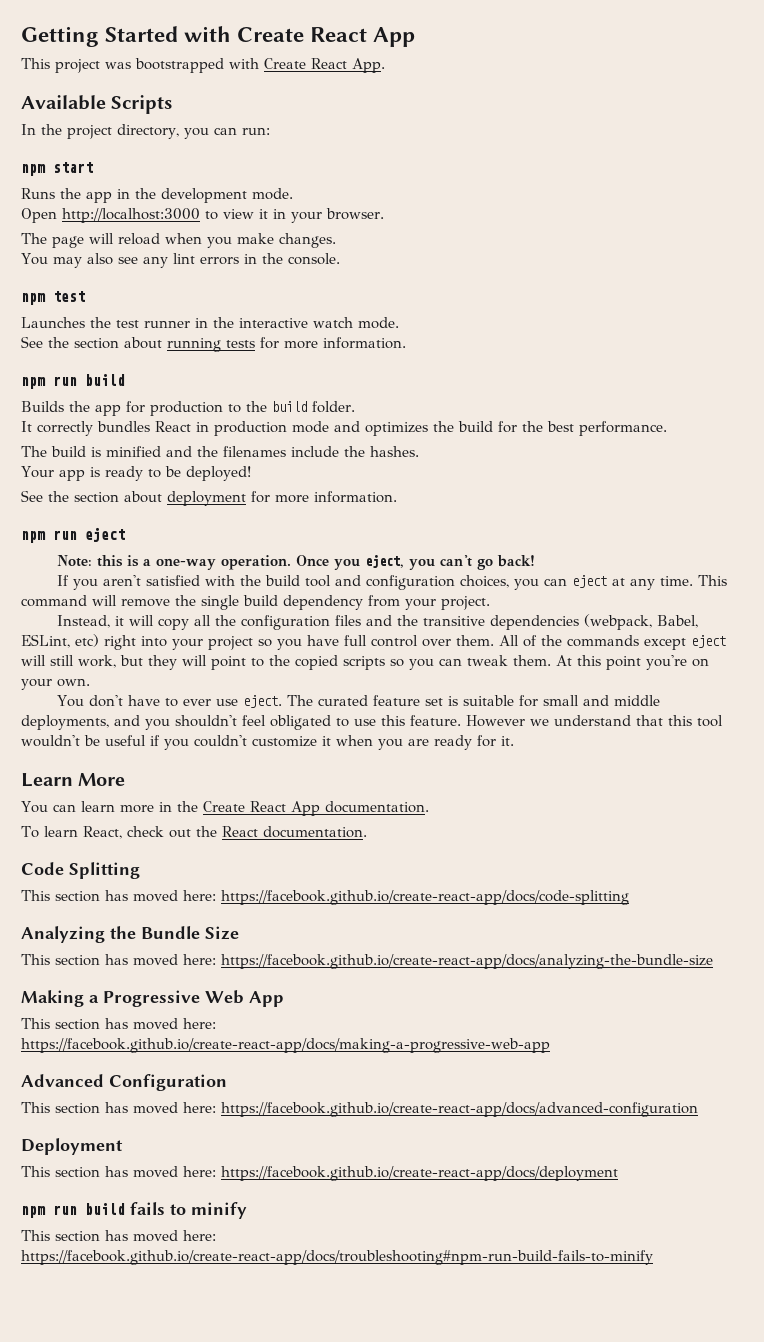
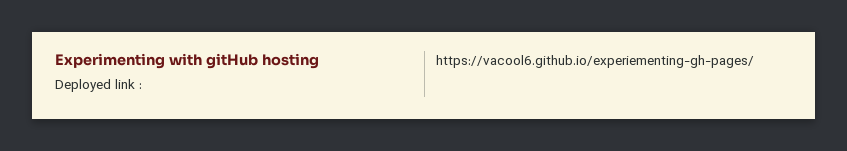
- Getting Started with Create React App
- This project was bootstrapped with Create React App.
- Available Scripts
- In the project directory, you can run:
- npm start
- Runs the app in the development mode.
- Open http://localhost:3000 to view it in your browser.
- The page will reload when you make changes.
- You may also see any lint errors in the console.
- npm test
- Launches the test runner in the interactive watch mode.
- See the section about running tests for more information.
- npm run build
- Builds the app for production to the build folder.
- It correctly bundles React in production mode and optimizes the build for the best performance.
- The build is minified and the filenames include the hashes.
- Your app is ready to be deployed!
- See the section about deployment for more information.
- npm run eject
- Note: this is a one-way operation. Once you eject, you can't go back!
- If you aren't satisfied with the build tool and configuration choices, you can eject at any time. This command will remove the single build dependency from your project.
- Instead, it will copy all the configuration files and the transitive dependencies (webpack, Babel, ESLint, etc) right into your project so you have full control over them. All of the commands except eject will still work, but they will point to the copied scripts so you can tweak them. At this point you're on your own.
- You don't have to ever use eject. The curated feature set is suitable for small and middle deployments, and you shouldn't feel obligated to use this feature. However we understand that this tool wouldn't be useful if you couldn't customize it when you are ready for it.
- Learn More
- You can learn more in the Create React App documentation.
- To learn React, check out the React documentation.
- Code Splitting
- This section has moved here: https://facebook.github.io/create-react-app/docs/code-splitting
- Analyzing the Bundle Size
- This section has moved here: https://facebook.github.io/create-react-app/docs/analyzing-the-bundle-size
- Making a Progressive Web App
- This section has moved here: https://facebook.github.io/create-react-app/docs/making-a-progressive-web-app
- Advanced Configuration
- This section has moved here: https://facebook.github.io/create-react-app/docs/advanced-configuration
- Deployment
- This section has moved here: https://facebook.github.io/create-react-app/docs/deployment
- npm run build fails to minify
- This section has moved here: https://facebook.github.io/create-react-app/docs/troubleshooting#npm-run-build-fails-to-minify
+ Experimenting with gitHub hosting
+ Deployed link : https://vacool6.github.io/experiementing-gh-pages/

